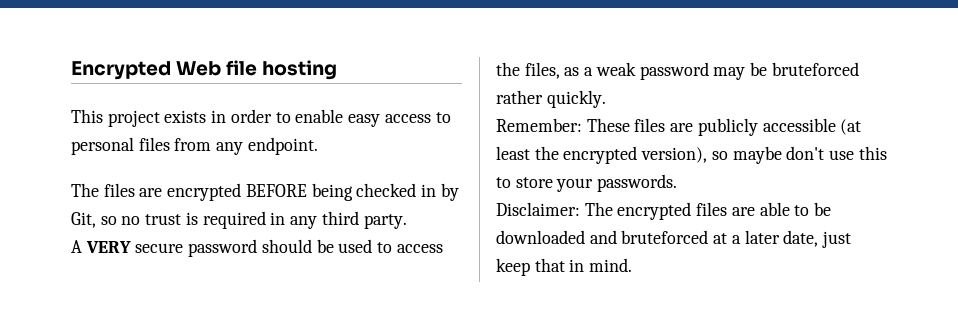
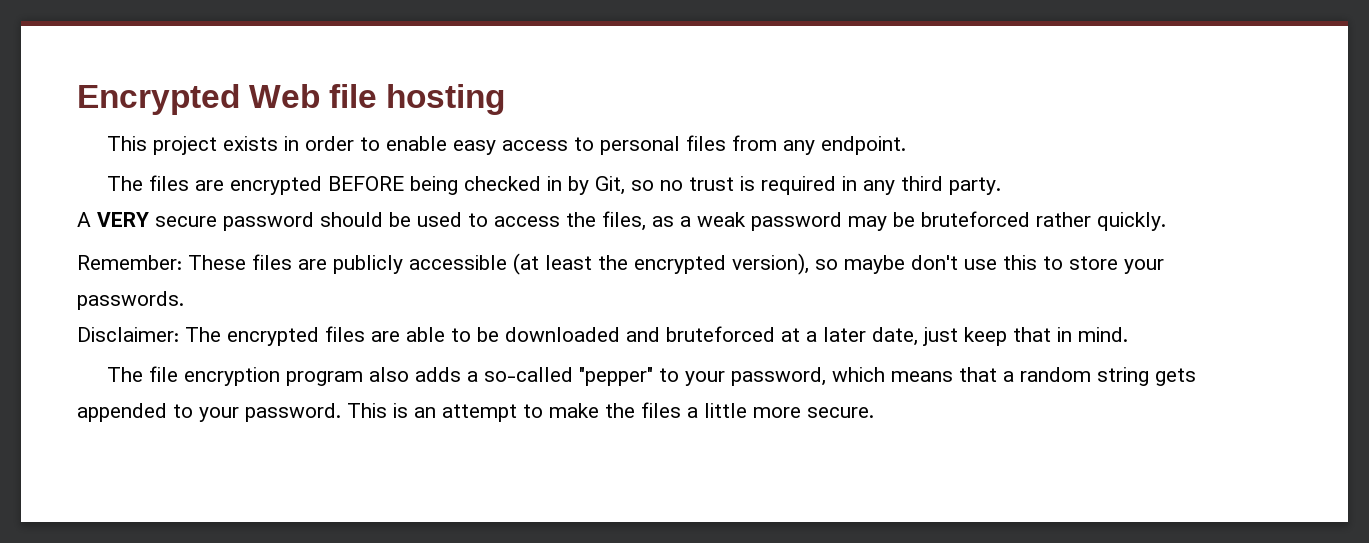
+ The file encryption program also adds a so-called "pepper" to your password, which means that a random string gets appended to your password. This is an attempt to make the files a little more secure.

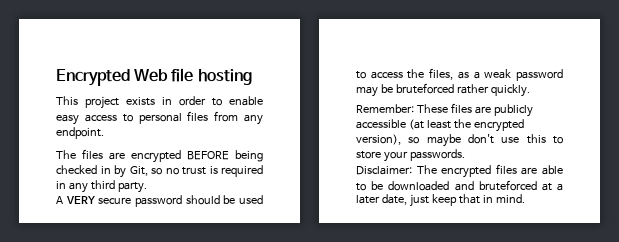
- The file encryption program also adds a so-called "pepper" to your password, which means that a random string gets appended to your password. This is an attempt to make the files a little more secure.

